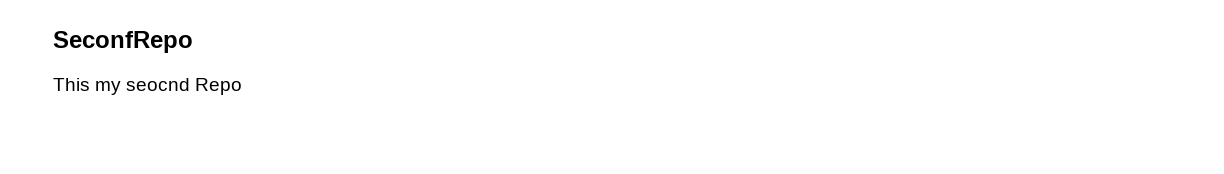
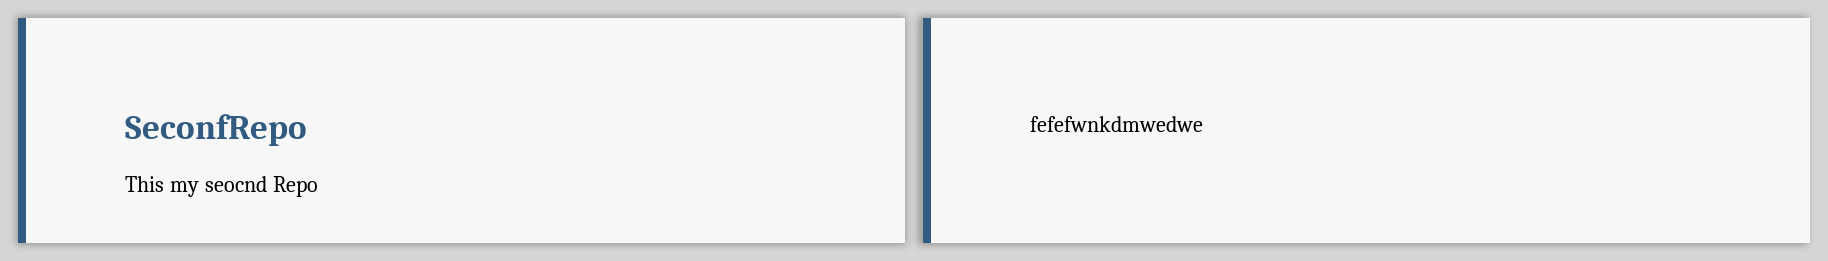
+ fefefwnkdmwedwe

